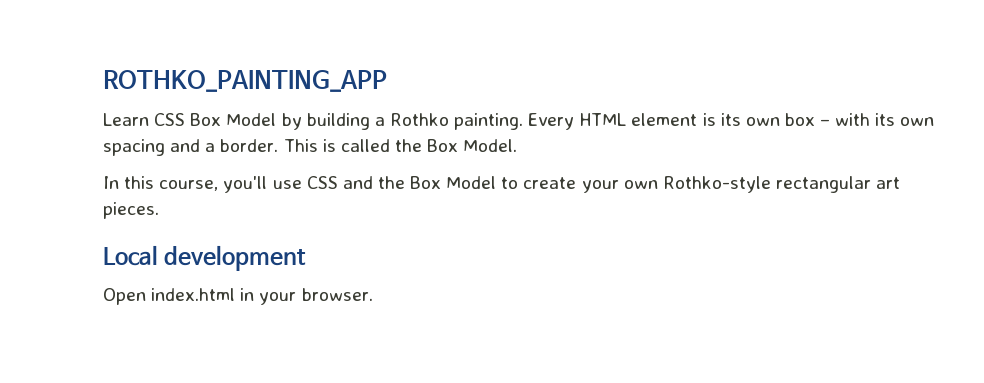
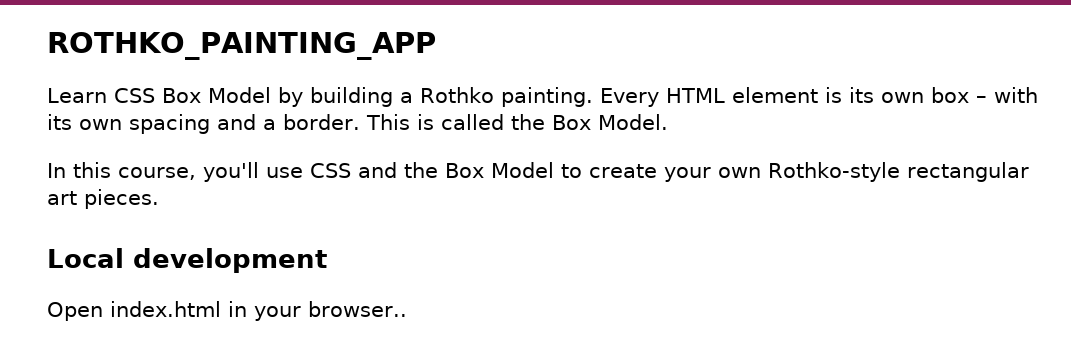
- Open index.html in your browser.
+ Open index.html in your browser..

